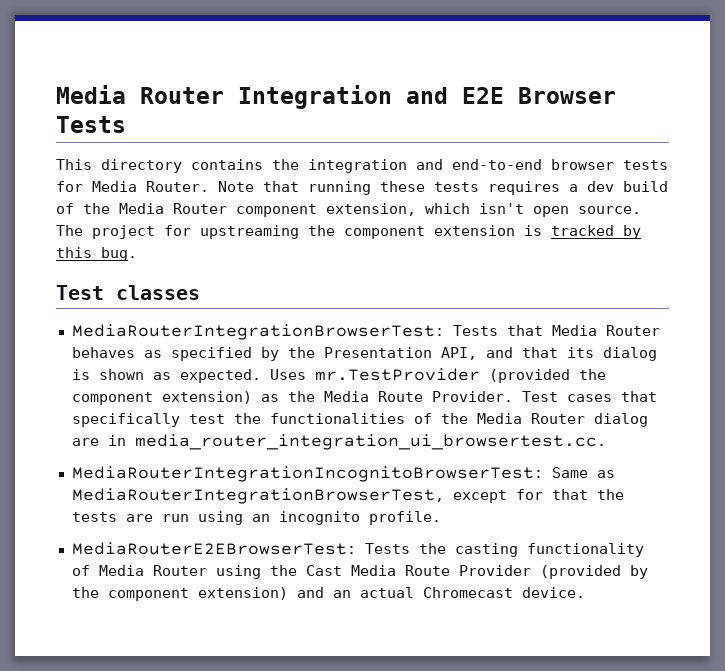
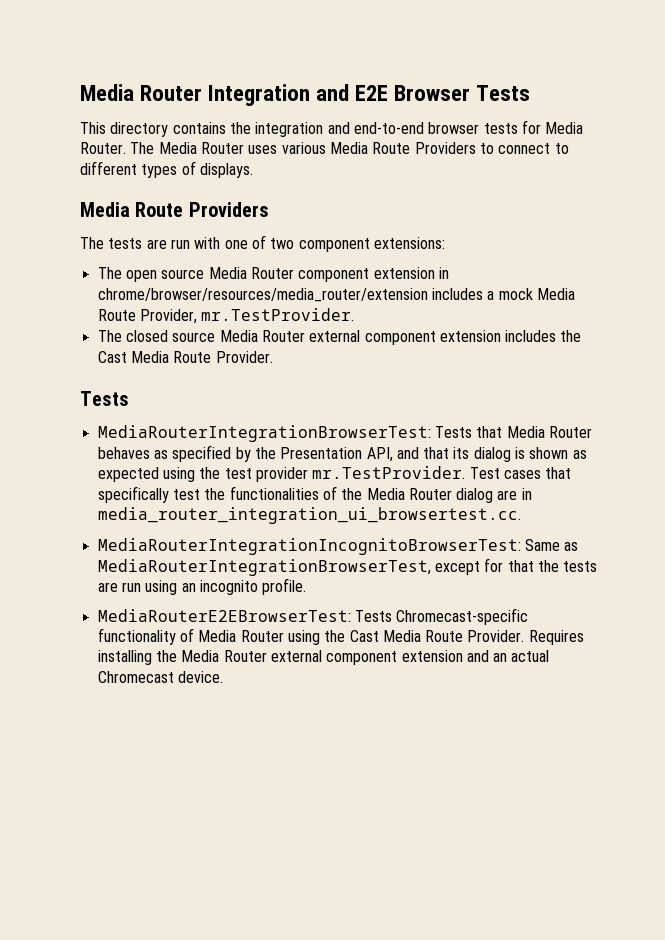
- Note that running these tests requires a dev build of the Media Router component extension, which isn't open source. The project for upstreaming the component extension is tracked by this bug.
- Test classes
+ The Media Router uses various Media Route Providers to connect to different types of displays.
+ Media Route Providers
+ The tests are run with one of two component extensions:
+ The open source Media Router component extension in chrome/browser/resources/media_router/extension includes a mock Media Route Provider, mr.TestProvider.
+ The closed source Media Router external component extension includes the Cast Media Route Provider.
+ Tests
- MediaRouterIntegrationBrowserTest: Tests that Media Router behaves as specified by the Presentation API, and that its dialog is shown as expected. Uses mr.TestProvider (provided the component extension) as the Media Route Provider. Test cases that specifically test the functionalities of the Media Router dialog are in media_router_integration_ui_browsertest.cc.
+ MediaRouterIntegrationBrowserTest: Tests that Media Router behaves as specified by the Presentation API, and that its dialog is shown as expected using the test provider mr.TestProvider. Test cases that specifically test the functionalities of the Media Router dialog are in media_router_integration_ui_browsertest.cc.
- MediaRouterE2EBrowserTest: Tests the casting functionality of Media Router using the Cast Media Route Provider (provided by the component extension) and an actual Chromecast device.
+ MediaRouterE2EBrowserTest: Tests Chromecast-specific functionality of Media Router using the Cast Media Route Provider. Requires installing the Media Router external component extension and an actual Chromecast device.

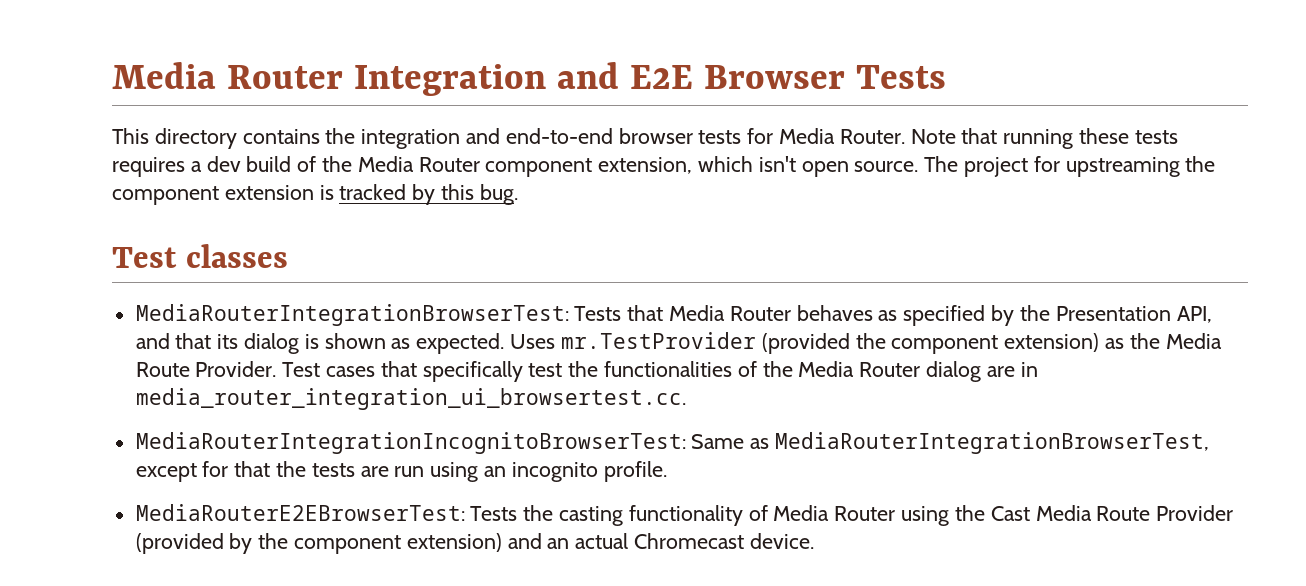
- The Media Router uses various Media Route Providers to connect to different types of displays.
- Media Route Providers
- The tests are run with one of two component extensions:
- The open source Media Router component extension in chrome/browser/resources/media_router/extension includes a mock Media Route Provider, mr.TestProvider.
- The closed source Media Router external component extension includes the Cast Media Route Provider.
- Tests
+ Note that running these tests requires a dev build of the Media Router component extension, which isn't open source. The project for upstreaming the component extension is tracked by this bug.
+ Test classes
- MediaRouterIntegrationBrowserTest: Tests that Media Router behaves as specified by the Presentation API, and that its dialog is shown as expected using the test provider mr.TestProvider. Test cases that specifically test the functionalities of the Media Router dialog are in media_router_integration_ui_browsertest.cc.
+ MediaRouterIntegrationBrowserTest: Tests that Media Router behaves as specified by the Presentation API, and that its dialog is shown as expected. Uses mr.TestProvider (provided the component extension) as the Media Route Provider. Test cases that specifically test the functionalities of the Media Router dialog are in media_router_integration_ui_browsertest.cc.
- MediaRouterE2EBrowserTest: Tests Chromecast-specific functionality of Media Router using the Cast Media Route Provider. Requires installing the Media Router external component extension and an actual Chromecast device.
+ MediaRouterE2EBrowserTest: Tests the casting functionality of Media Router using the Cast Media Route Provider (provided by the component extension) and an actual Chromecast device.

